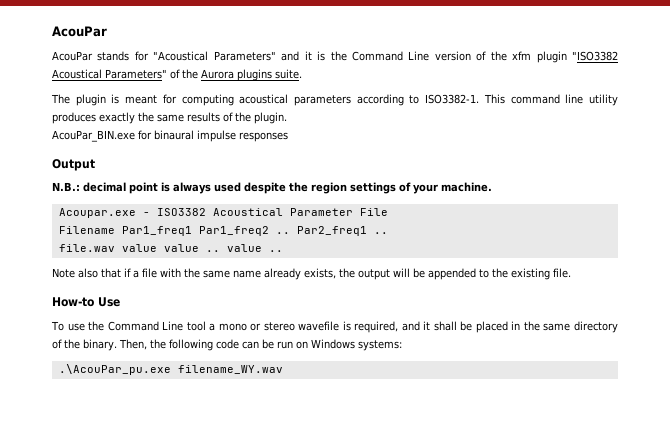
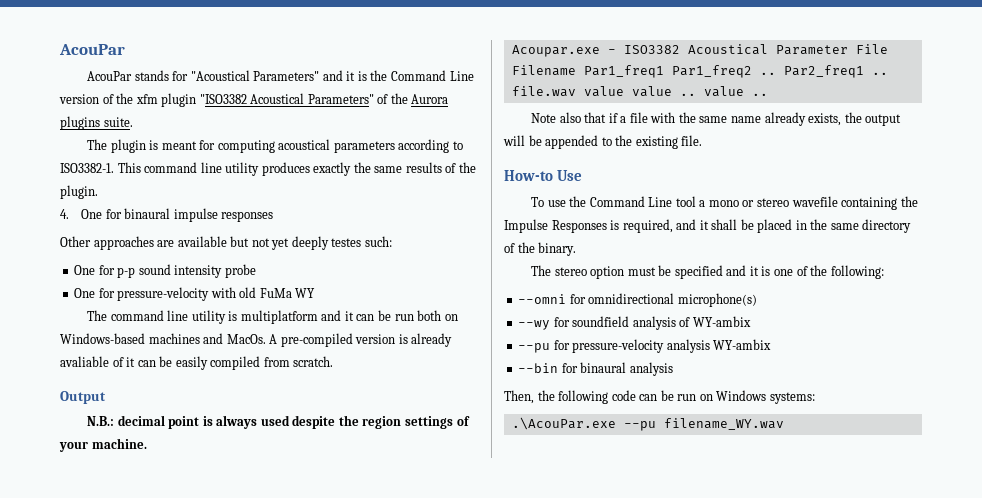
- AcouPar_BIN.exe for binaural impulse responses
+ 4. One for binaural impulse responses
+ Other approaches are available but not yet deeply testes such:
+ One for p-p sound intensity probe
+ One for pressure-velocity with old FuMa WY
+ The command line utility is multiplatform and it can be run both on Windows-based machines and MacOs. A pre-compiled version is already avaliable of it can be easily compiled from scratch.
- To use the Command Line tool a mono or stereo wavefile is required, and it shall be placed in the same directory of the binary. Then, the following code can be run on Windows systems:
+ To use the Command Line tool a mono or stereo wavefile containing the Impulse Responses is required, and it shall be placed in the same directory of the binary.
+ The stereo option must be specified and it is one of the following:
+ --omni for omnidirectional microphone(s)
+ --wy for soundfield analysis of WY-ambix
+ --pu for pressure-velocity analysis WY-ambix
+ --bin for binaural analysis
+ Then, the following code can be run on Windows systems:
- .\AcouPar_pu.exe filename_WY.wav
+ .\AcouPar.exe --pu filename_WY.wav

